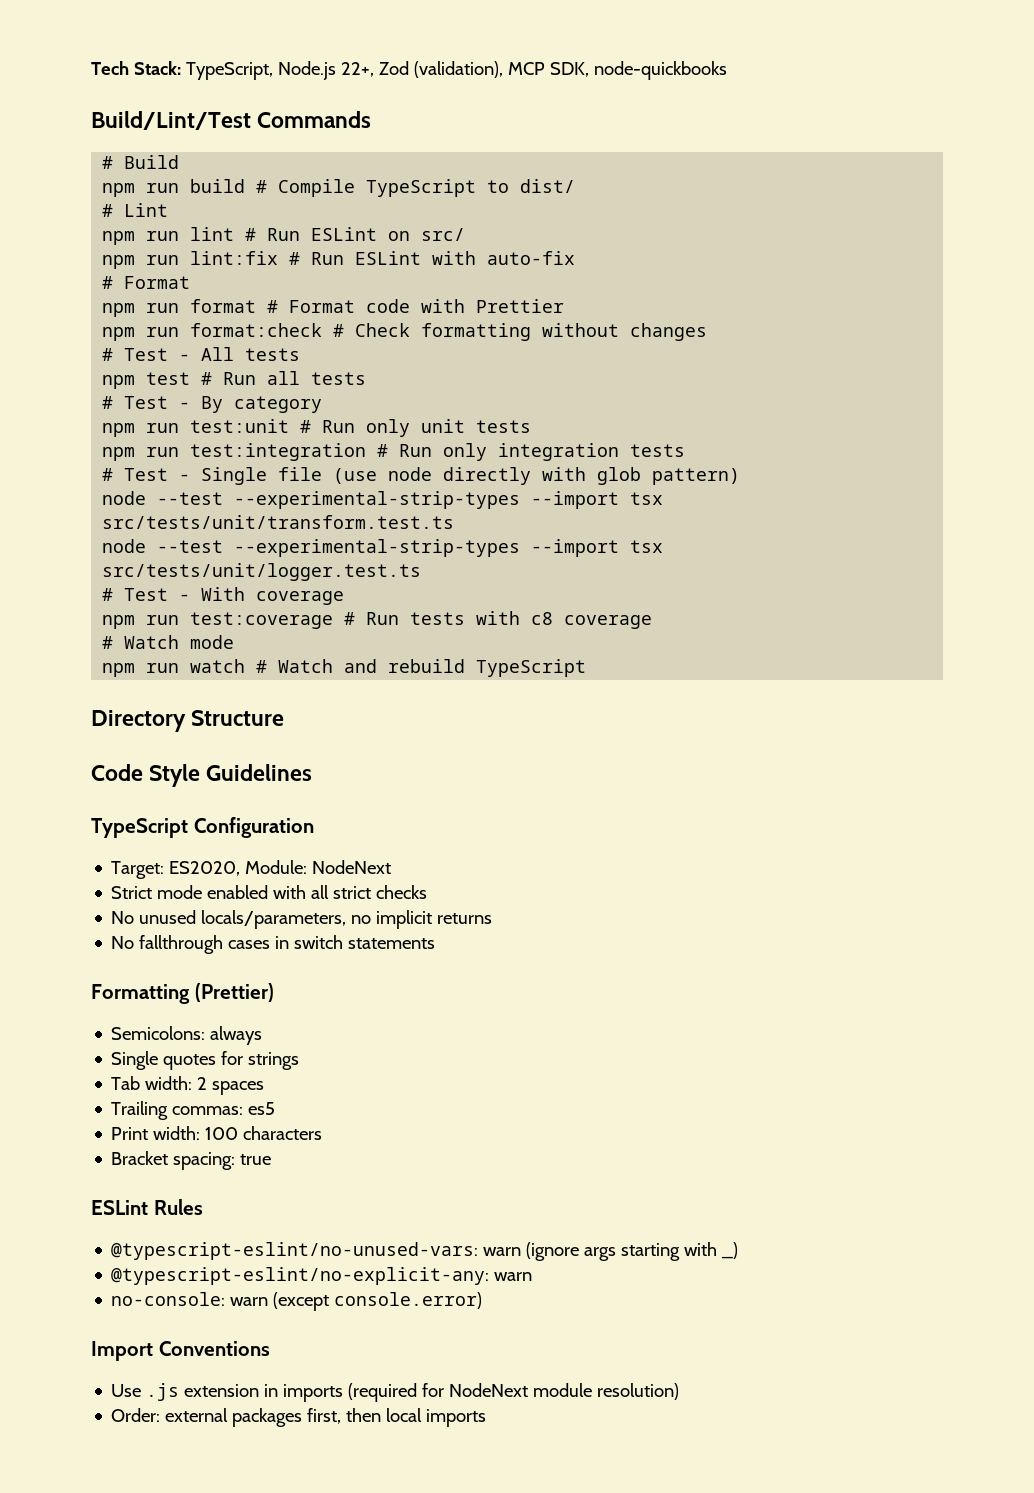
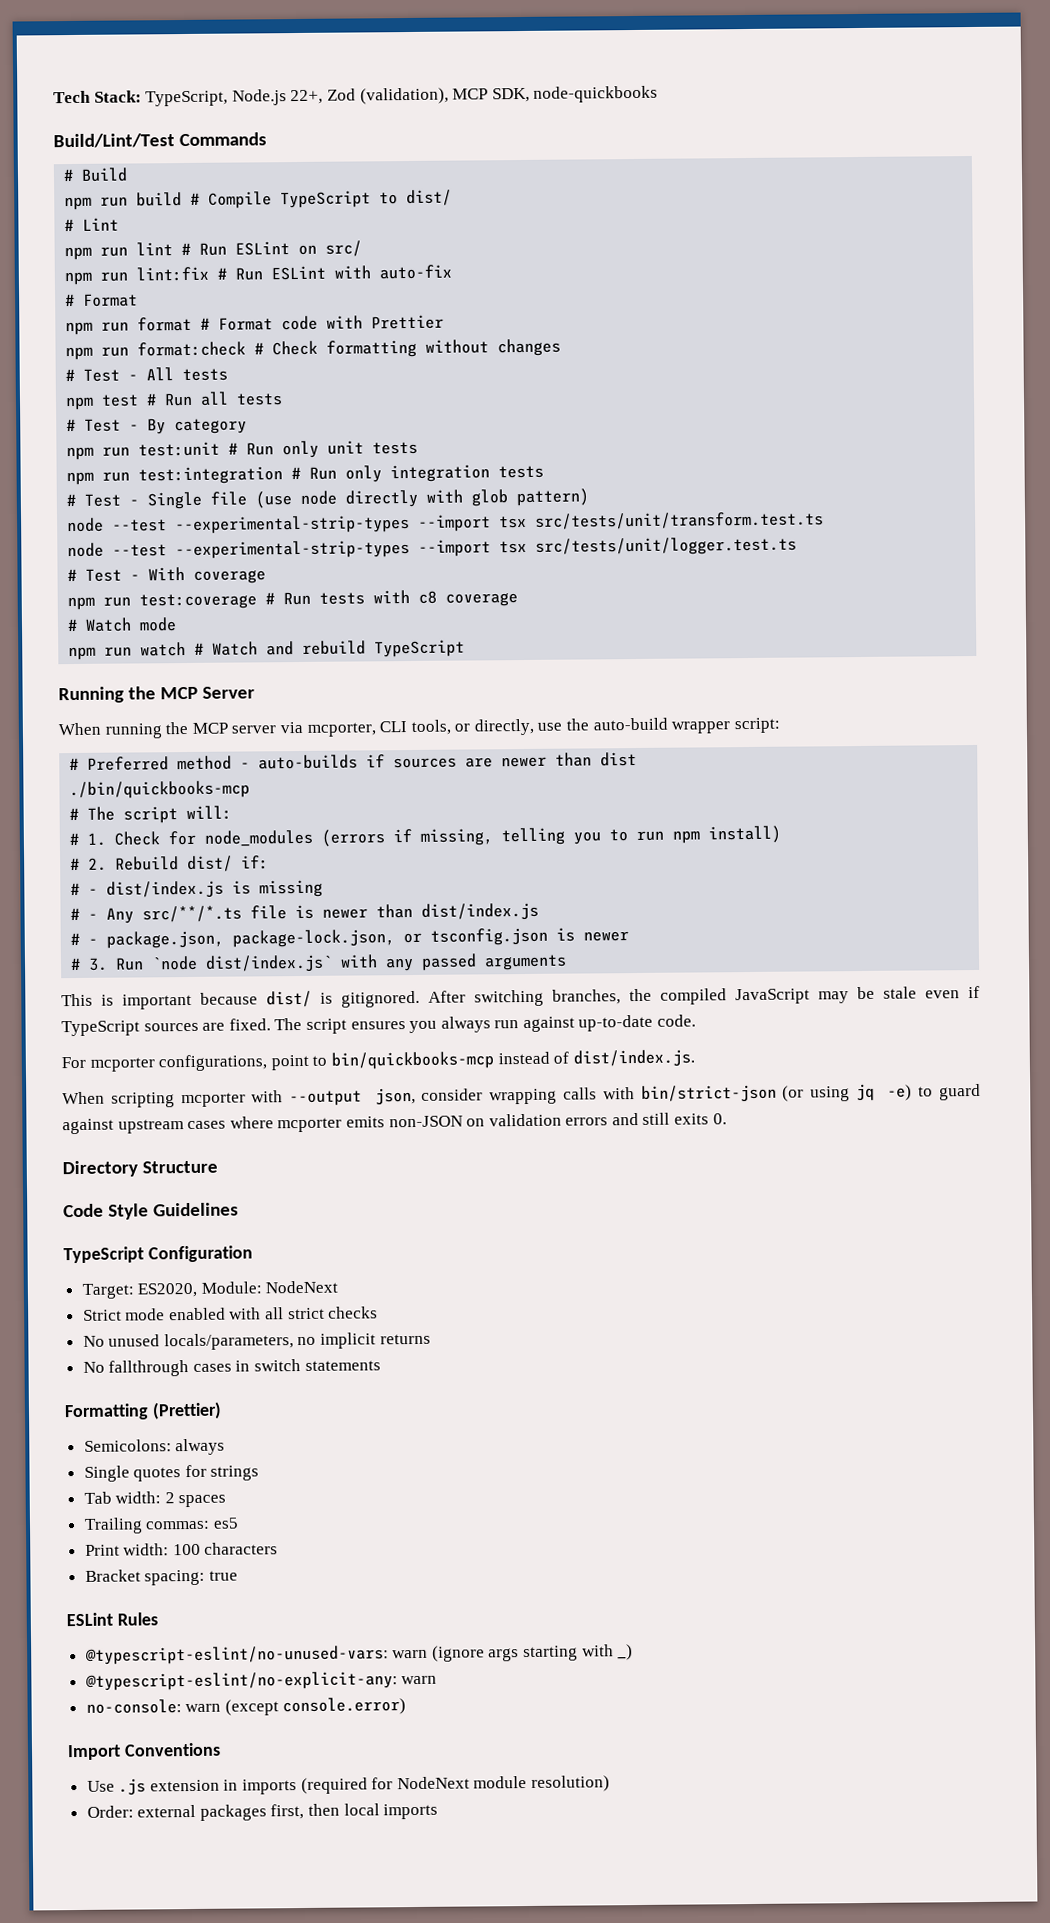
+ Running the MCP Server
+ When running the MCP server via mcporter, CLI tools, or directly, use the auto-build wrapper script:
+ # Preferred method - auto-builds if sources are newer than dist
+ ./bin/quickbooks-mcp
+ # The script will:
+ # 1. Check for node_modules (errors if missing, telling you to run npm install)
+ # 2. Rebuild dist/ if:
+ # - dist/index.js is missing
+ # - Any src/**/*.ts file is newer than dist/index.js
+ # - package.json, package-lock.json, or tsconfig.json is newer
+ # 3. Run `node dist/index.js` with any passed arguments
+ This is important because dist/ is gitignored. After switching branches, the compiled JavaScript may be stale even if TypeScript sources are fixed. The script ensures you always run against up-to-date code.
+ For mcporter configurations, point to bin/quickbooks-mcp instead of dist/index.js.
+ When scripting mcporter with --output json, consider wrapping calls with bin/strict-json (or using jq -e) to guard against upstream cases where mcporter emits non-JSON on validation errors and still exits 0.

